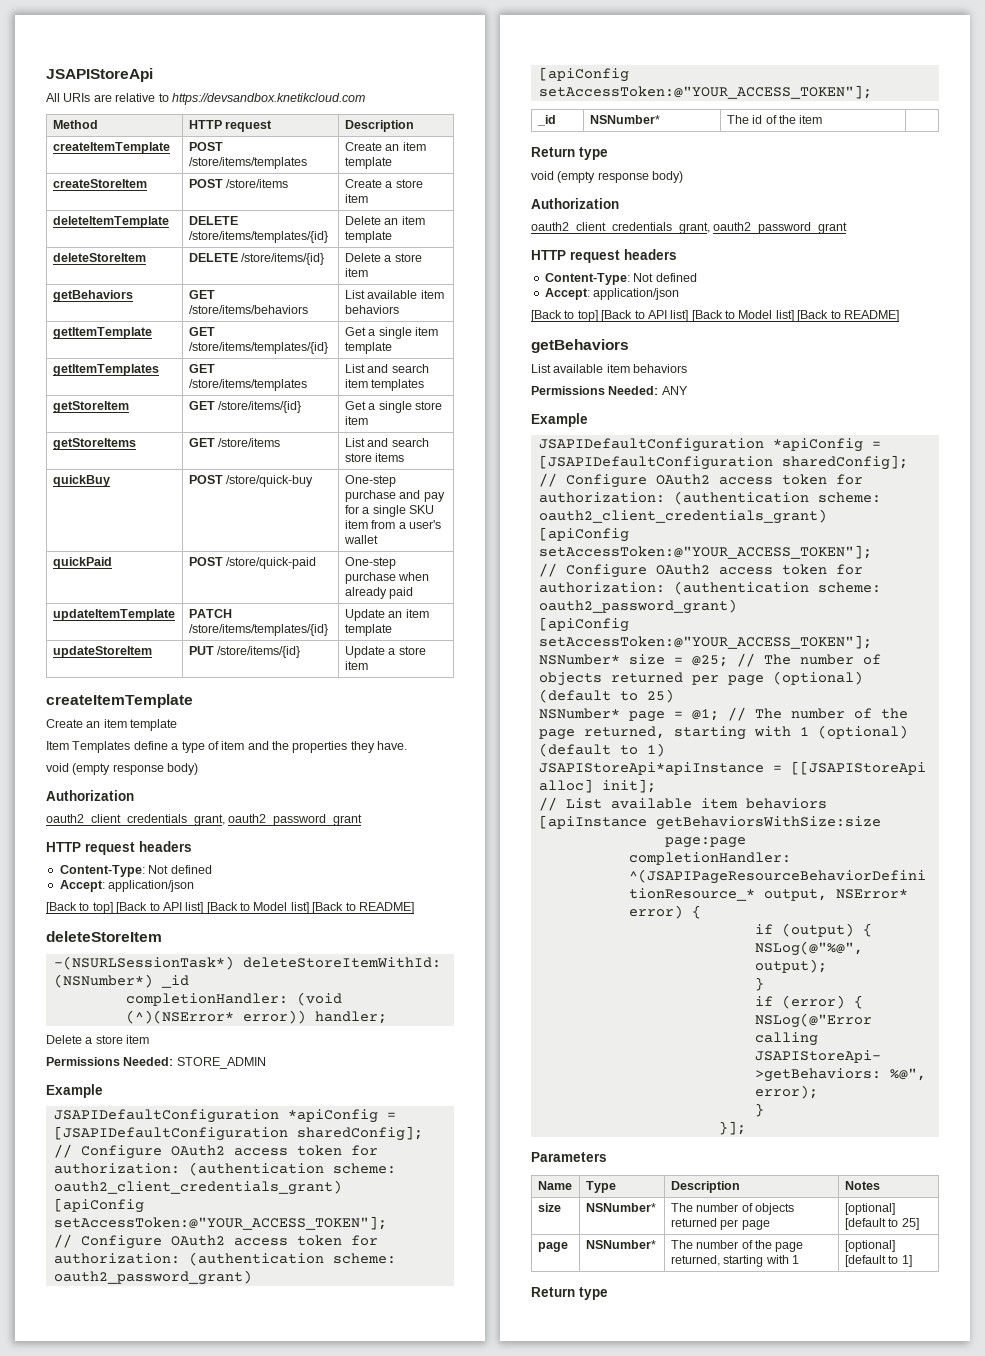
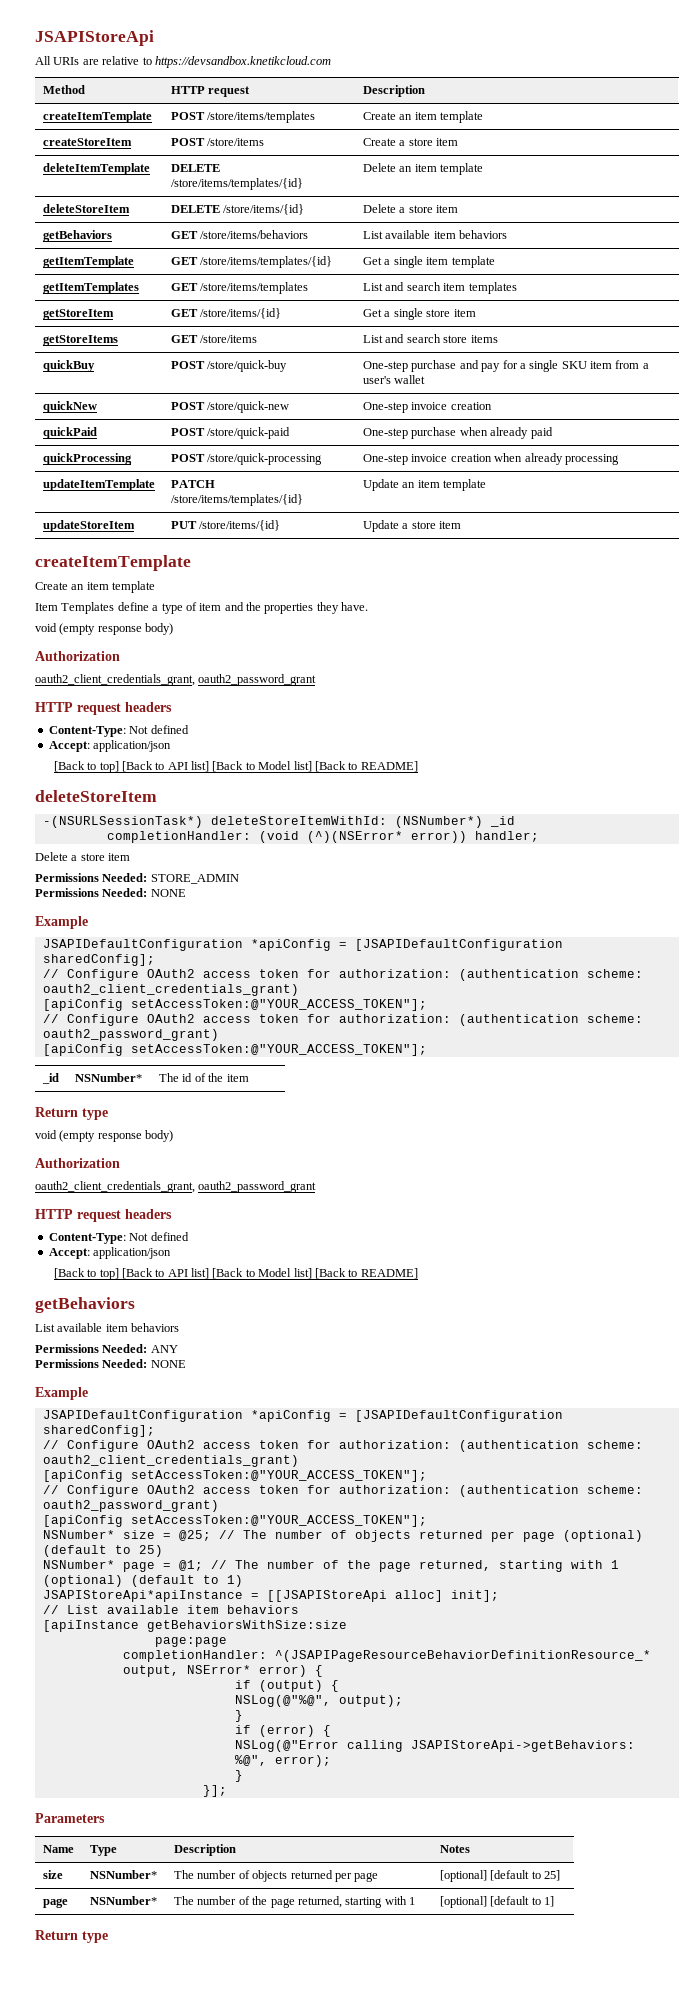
+ quickNew | POST /store/quick-new | One-step invoice creation
+ quickProcessing | POST /store/quick-processing | One-step invoice creation when already processing
  Permissions Needed: STORE_ADMIN
+ Permissions Needed: NONE
  Permissions Needed: ANY
+ Permissions Needed: NONE

